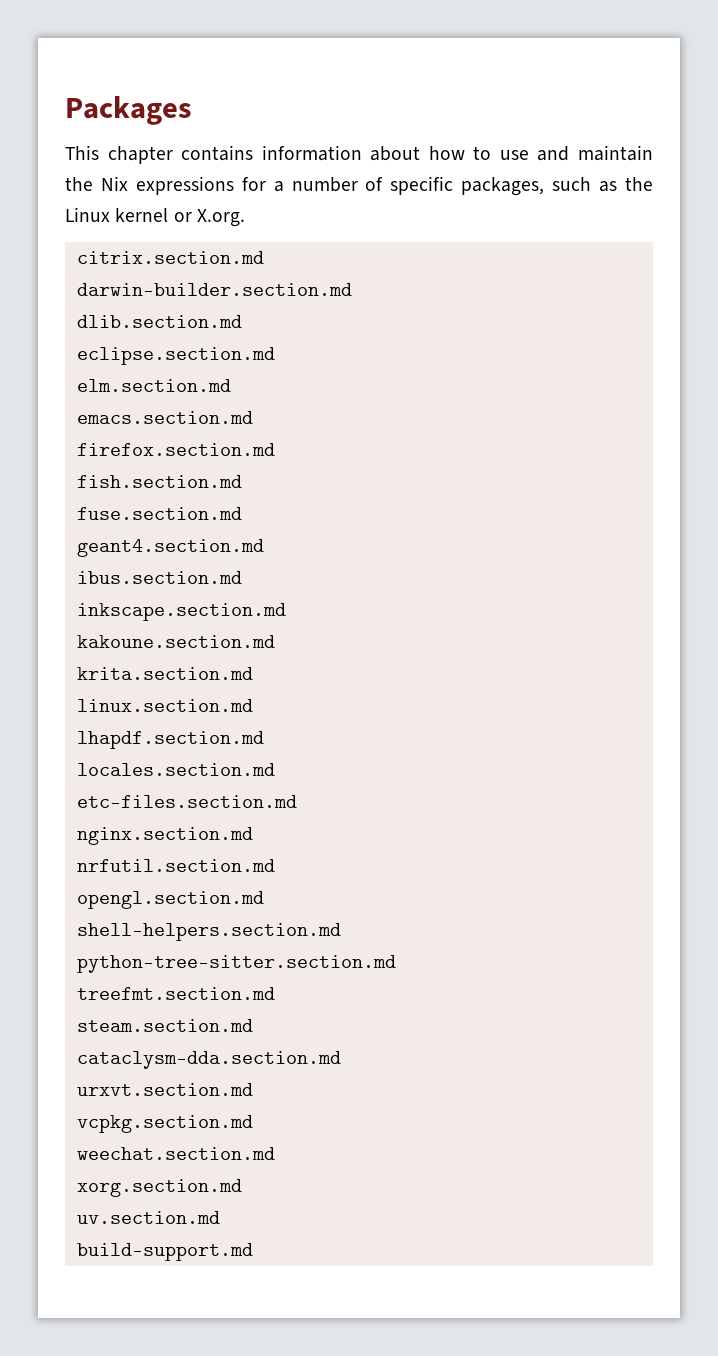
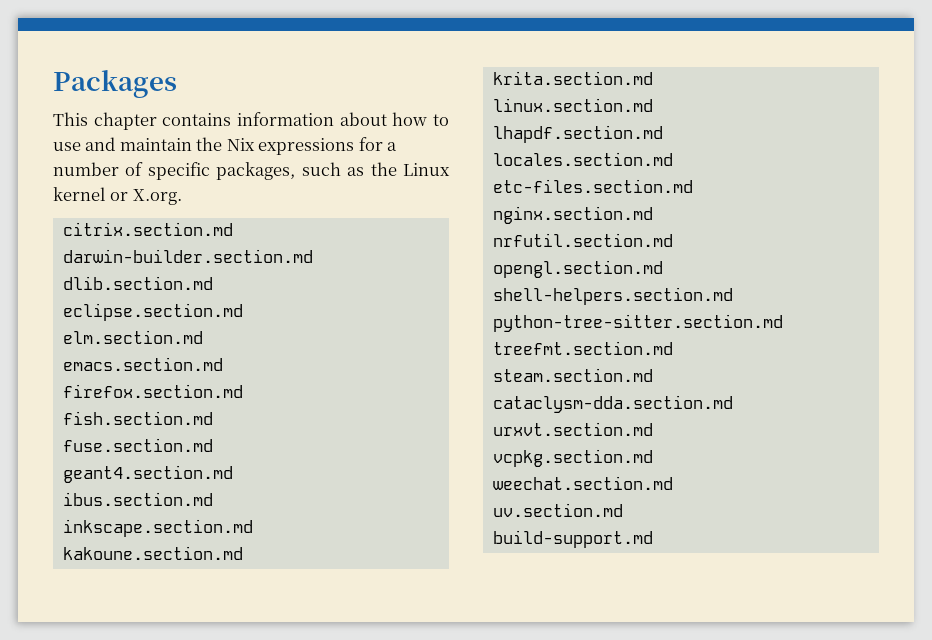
- xorg.section.md

